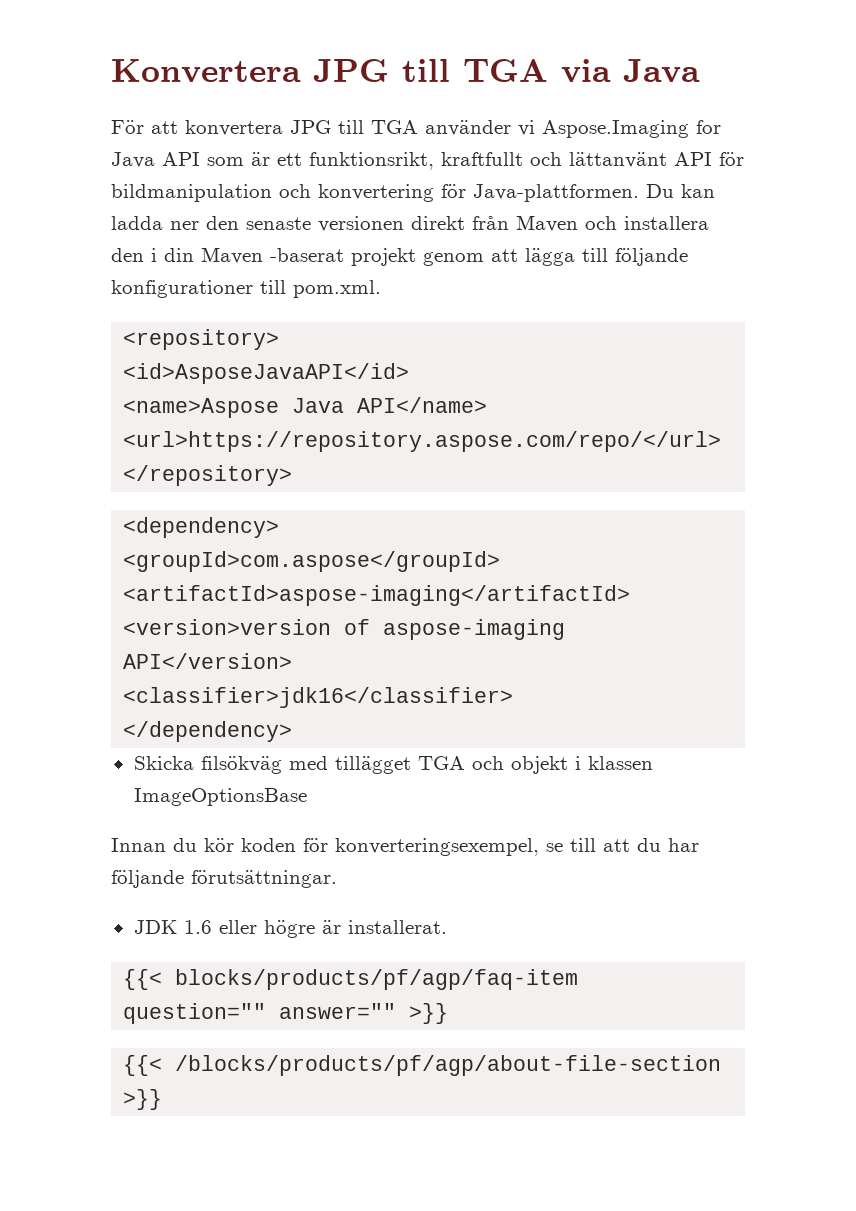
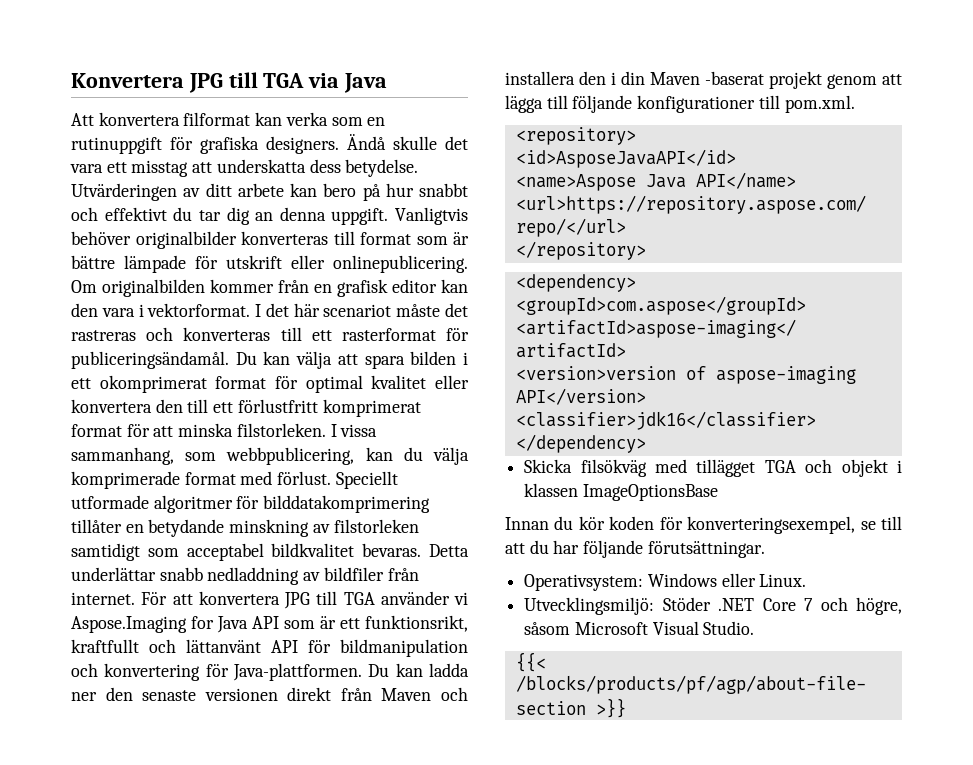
+ Att konvertera filformat kan verka som en rutinuppgift för grafiska designers. Ändå skulle det vara ett misstag att underskatta dess betydelse. Utvärderingen av ditt arbete kan bero på hur snabbt och effektivt du tar dig an denna uppgift. Vanligtvis behöver originalbilder konverteras till format som är bättre lämpade för utskrift eller onlinepublicering. Om originalbilden kommer från en grafisk editor kan den vara i vektorformat. I det här scenariot måste det rastreras och konverteras till ett rasterformat för publiceringsändamål. Du kan välja att spara bilden i ett okomprimerat format för optimal kvalitet eller konvertera den till ett förlustfritt komprimerat format för att minska filstorleken. I vissa sammanhang, som webbpublicering, kan du välja komprimerade format med förlust. Speciellt utformade algoritmer för bilddatakomprimering tillåter en betydande minskning av filstorleken samtidigt som acceptabel bildkvalitet bevaras. Detta underlättar snabb nedladdning av bildfiler från internet.
- JDK 1.6 eller högre är installerat.
- {{< blocks/products/pf/agp/faq-item question="" answer="" >}}
+ Operativsystem: Windows eller Linux.
+ Utvecklingsmiljö: Stöder .NET Core 7 och högre, såsom Microsoft Visual Studio.

